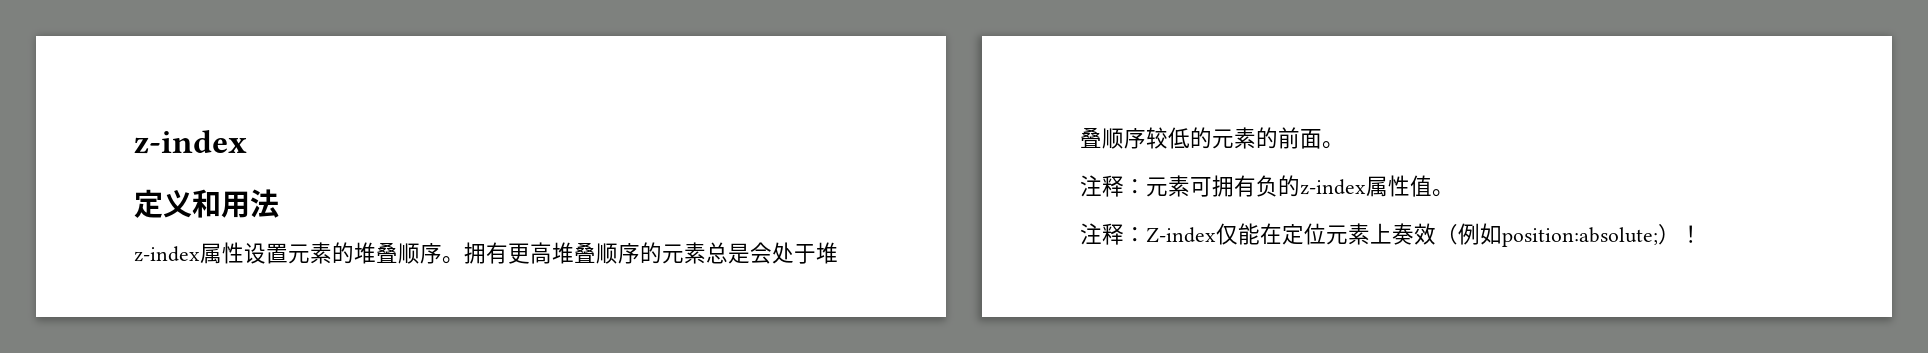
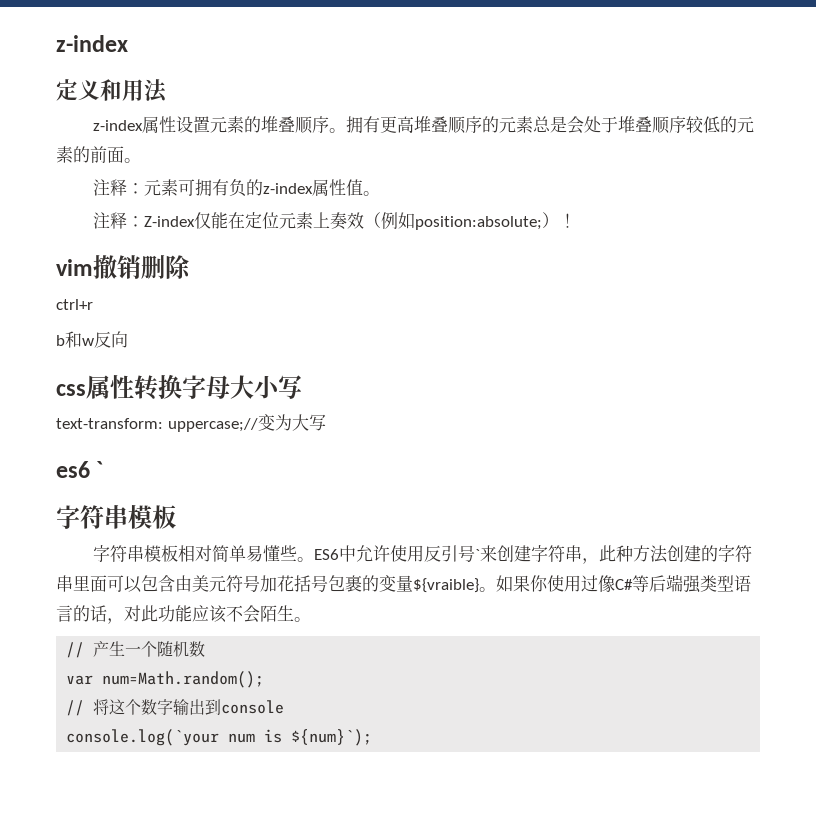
+ vim撤销删除
+ ctrl+r
+ b和w反向
+ css属性转换字母大小写
+ text-transform: uppercase;//变为大写
+ es6 `
+ 字符串模板
+ 字符串模板相对简单易懂些。ES6中允许使用反引号`来创建字符串，此种方法创建的字符串里面可以包含由美元符号加花括号包裹的变量${vraible}。如果你使用过像C#等后端强类型语言的话，对此功能应该不会陌生。
+ // 产生一个随机数
+ var num=Math.random();
+ // 将这个数字输出到console
+ console.log(`your num is ${num}`);

